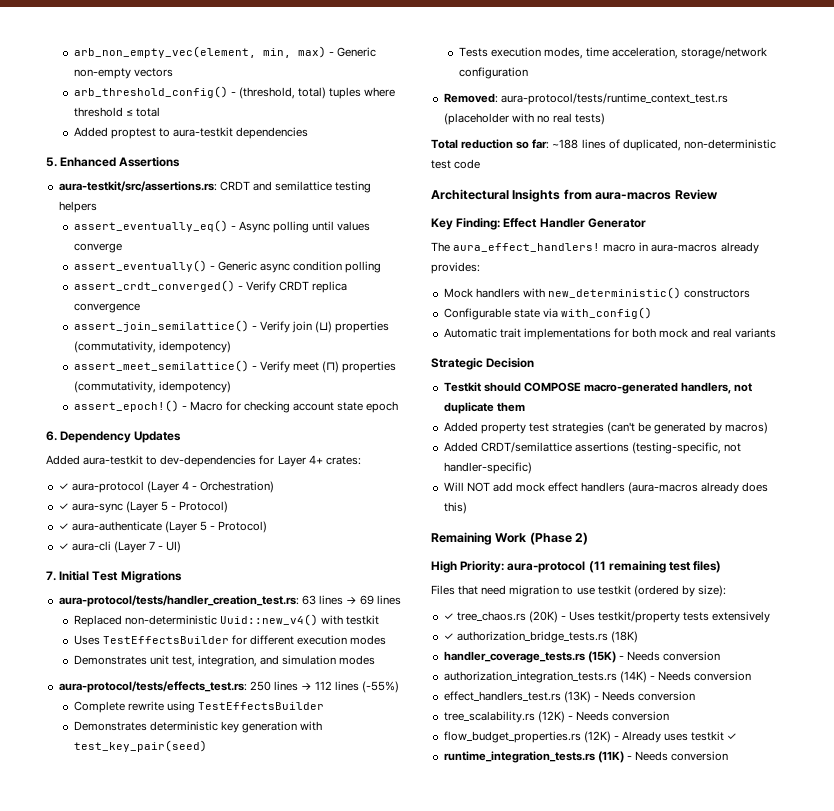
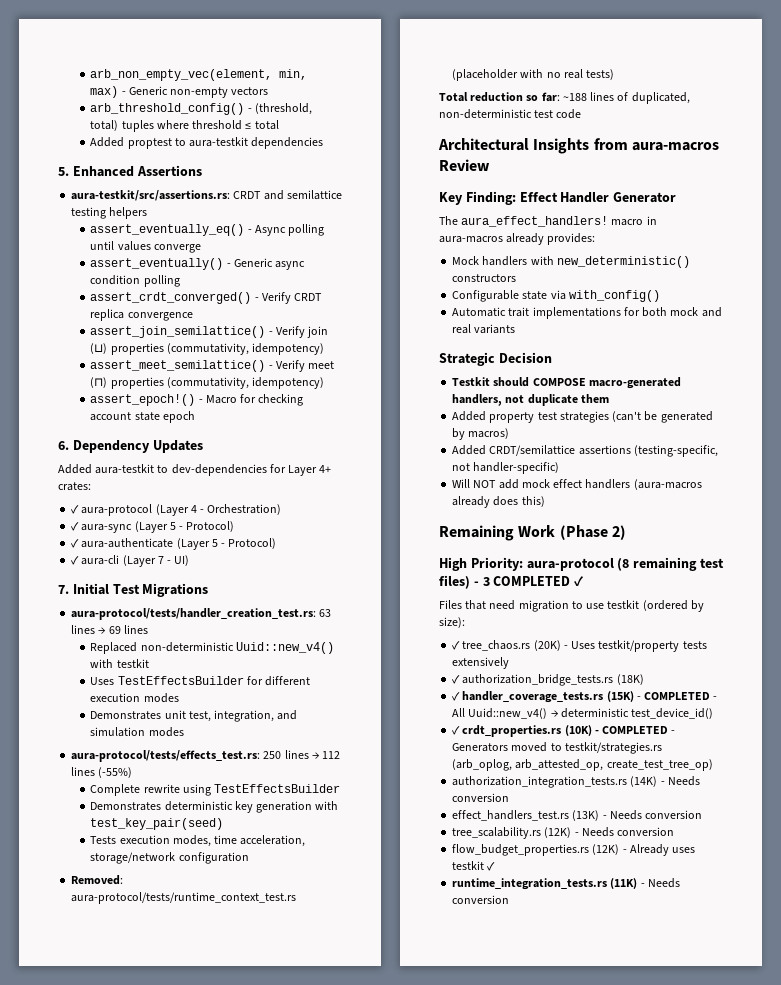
- High Priority: aura-protocol (11 remaining test files)
+ High Priority: aura-protocol (8 remaining test files) - 3 COMPLETED ✓
- handler_coverage_tests.rs (15K) - Needs conversion
+ ✓ handler_coverage_tests.rs (15K) - COMPLETED - All Uuid::new_v4() → deterministic test_device_id()
+ ✓ crdt_properties.rs (10K) - COMPLETED - Generators moved to testkit/strategies.rs (arb_oplog, arb_attested_op, create_test_tree_op)

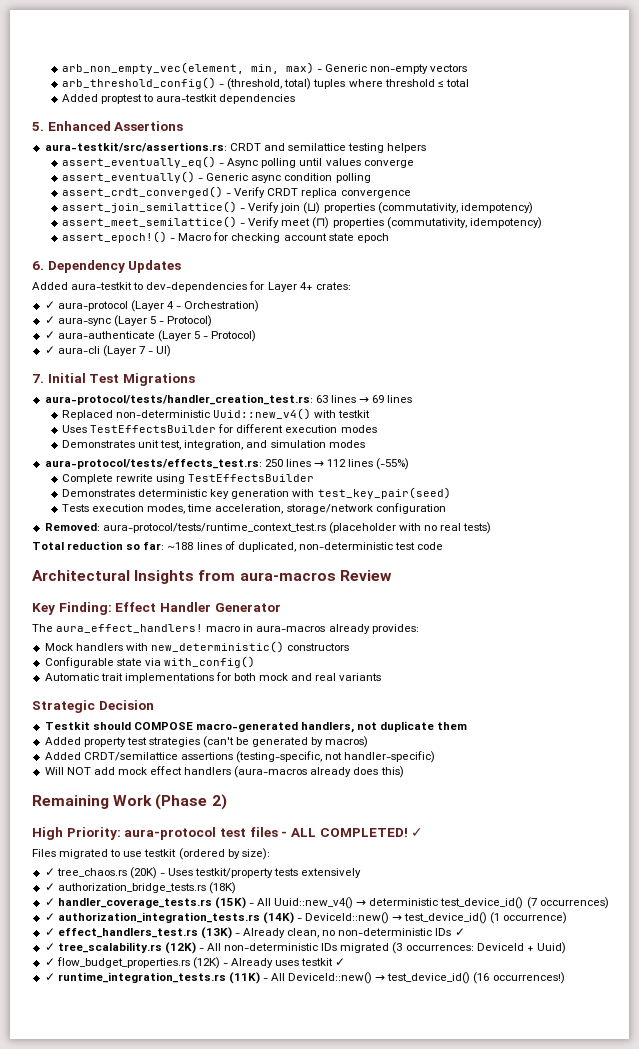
- High Priority: aura-protocol (8 remaining test files) - 3 COMPLETED ✓
+ High Priority: aura-protocol test files - ALL COMPLETED! ✓
- Files that need migration to use testkit (ordered by size):
+ Files migrated to use testkit (ordered by size):
- ✓ handler_coverage_tests.rs (15K) - COMPLETED - All Uuid::new_v4() → deterministic test_device_id()
- ✓ crdt_properties.rs (10K) - COMPLETED - Generators moved to testkit/strategies.rs (arb_oplog, arb_attested_op, create_test_tree_op)
- authorization_integration_tests.rs (14K) - Needs conversion
- effect_handlers_test.rs (13K) - Needs conversion
- tree_scalability.rs (12K) - Needs conversion
- flow_budget_properties.rs (12K) - Already uses testkit ✓
+ ✓ handler_coverage_tests.rs (15K) - All Uuid::new_v4() → deterministic test_device_id() (7 occurrences)
+ ✓ authorization_integration_tests.rs (14K) - DeviceId::new() → test_device_id() (1 occurrence)
+ ✓ effect_handlers_test.rs (13K) - Already clean, no non-deterministic IDs ✓
+ ✓ tree_scalability.rs (12K) - All non-deterministic IDs migrated (3 occurrences: DeviceId + Uuid)
+ ✓ flow_budget_properties.rs (12K) - Already uses testkit ✓
- runtime_integration_tests.rs (11K) - Needs conversion
+ ✓ runtime_integration_tests.rs (11K) - All DeviceId::new() → test_device_id() (16 occurrences!)

